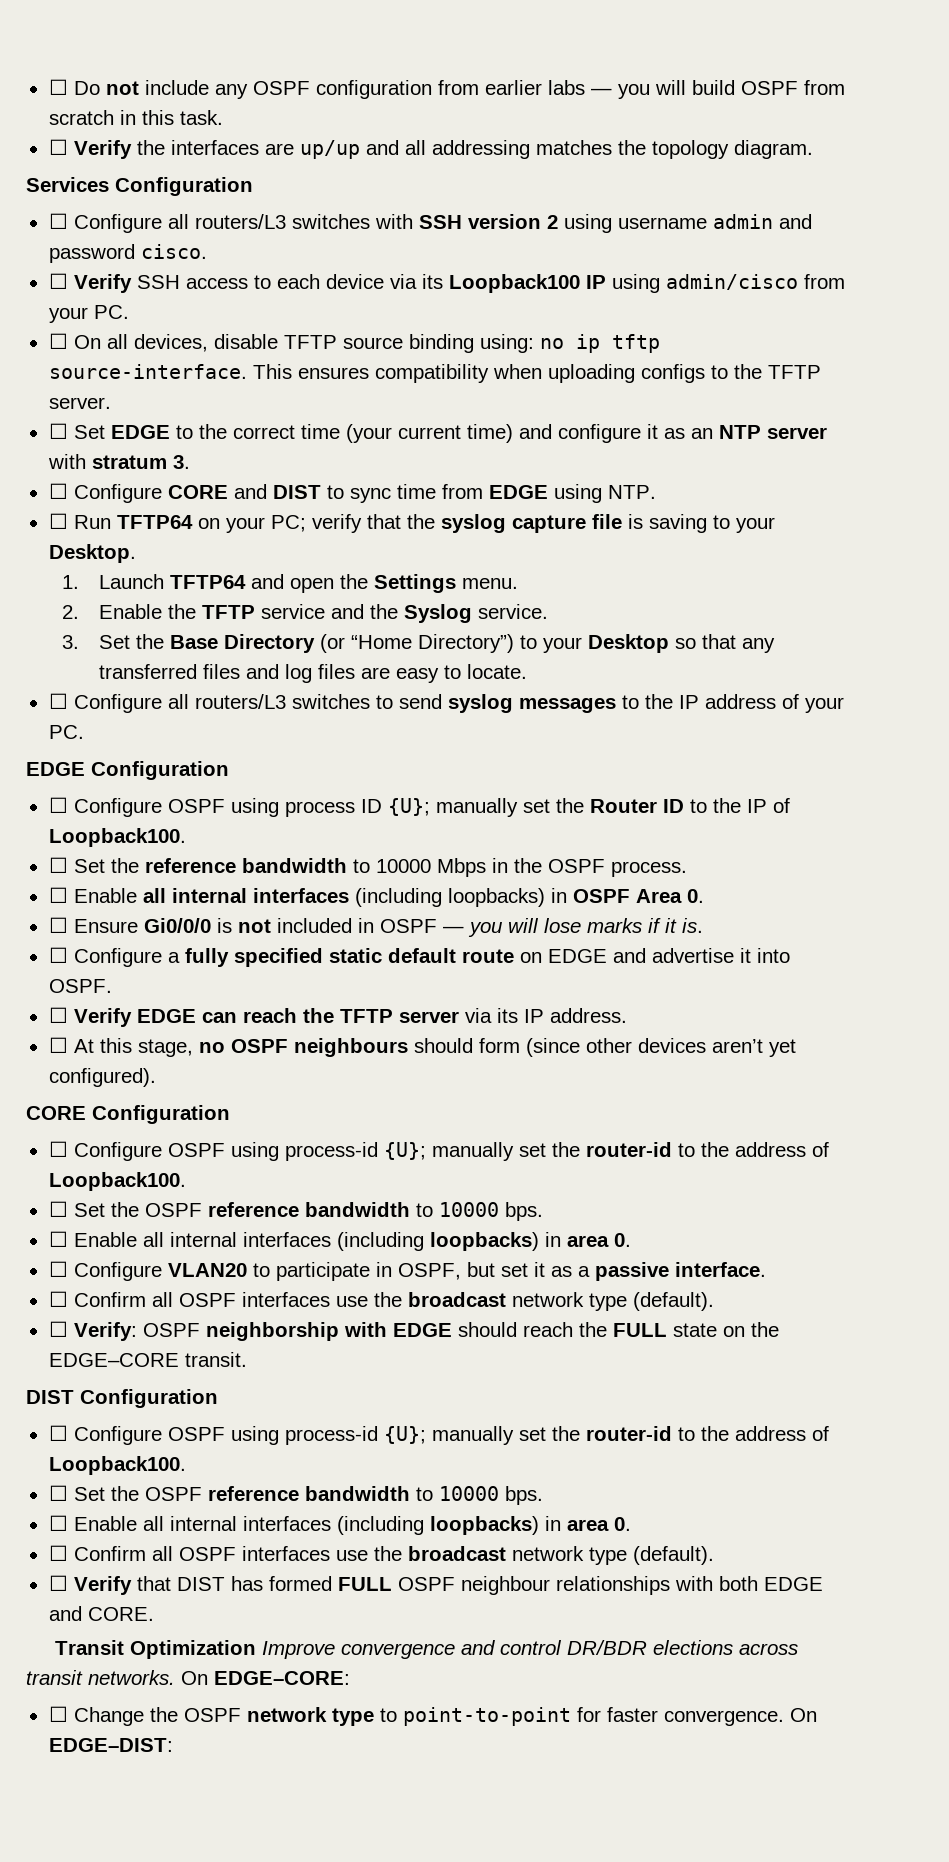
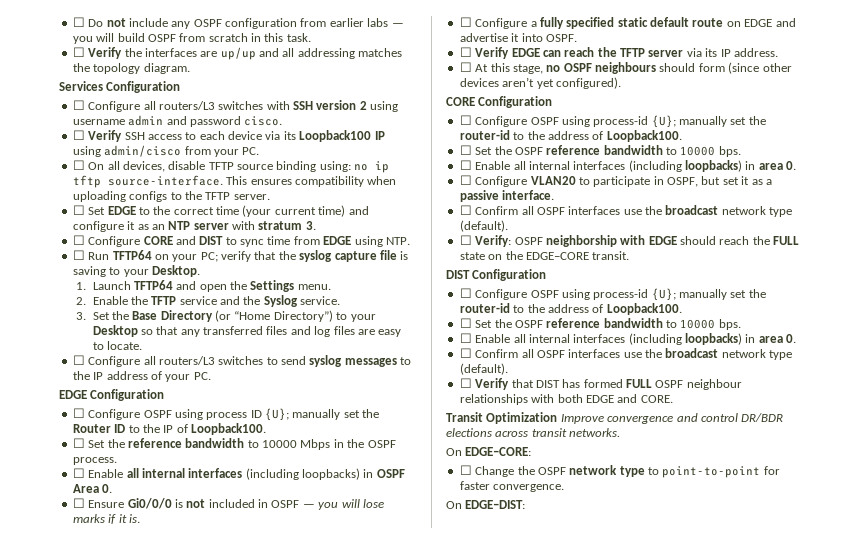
- Transit Optimization Improve convergence and control DR/BDR elections across transit networks. On EDGE–CORE:
+ Transit Optimization Improve convergence and control DR/BDR elections across transit networks.
+ On EDGE–CORE:
- ☐ Change the OSPF network type to point-to-point for faster convergence. On EDGE–DIST:
+ ☐ Change the OSPF network type to point-to-point for faster convergence.
+ On EDGE–DIST:

